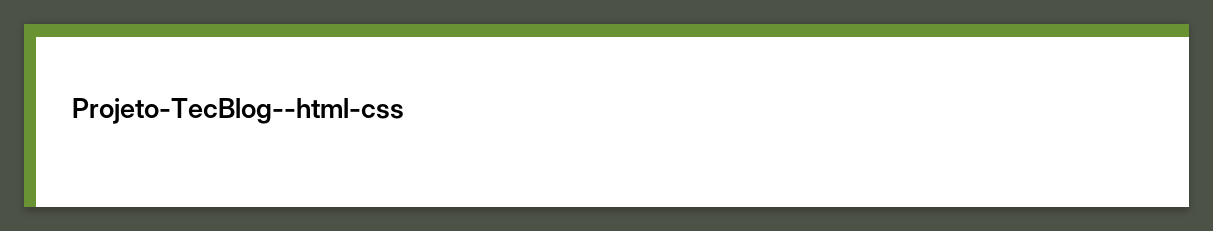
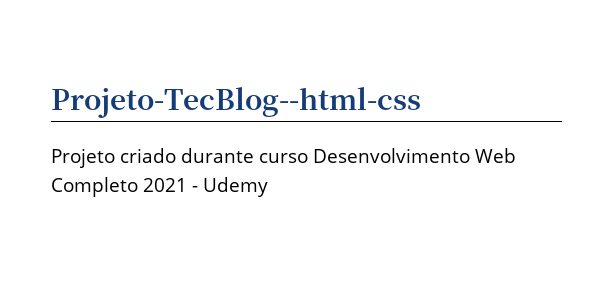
+ Projeto criado durante curso Desenvolvimento Web Completo 2021 - Udemy

